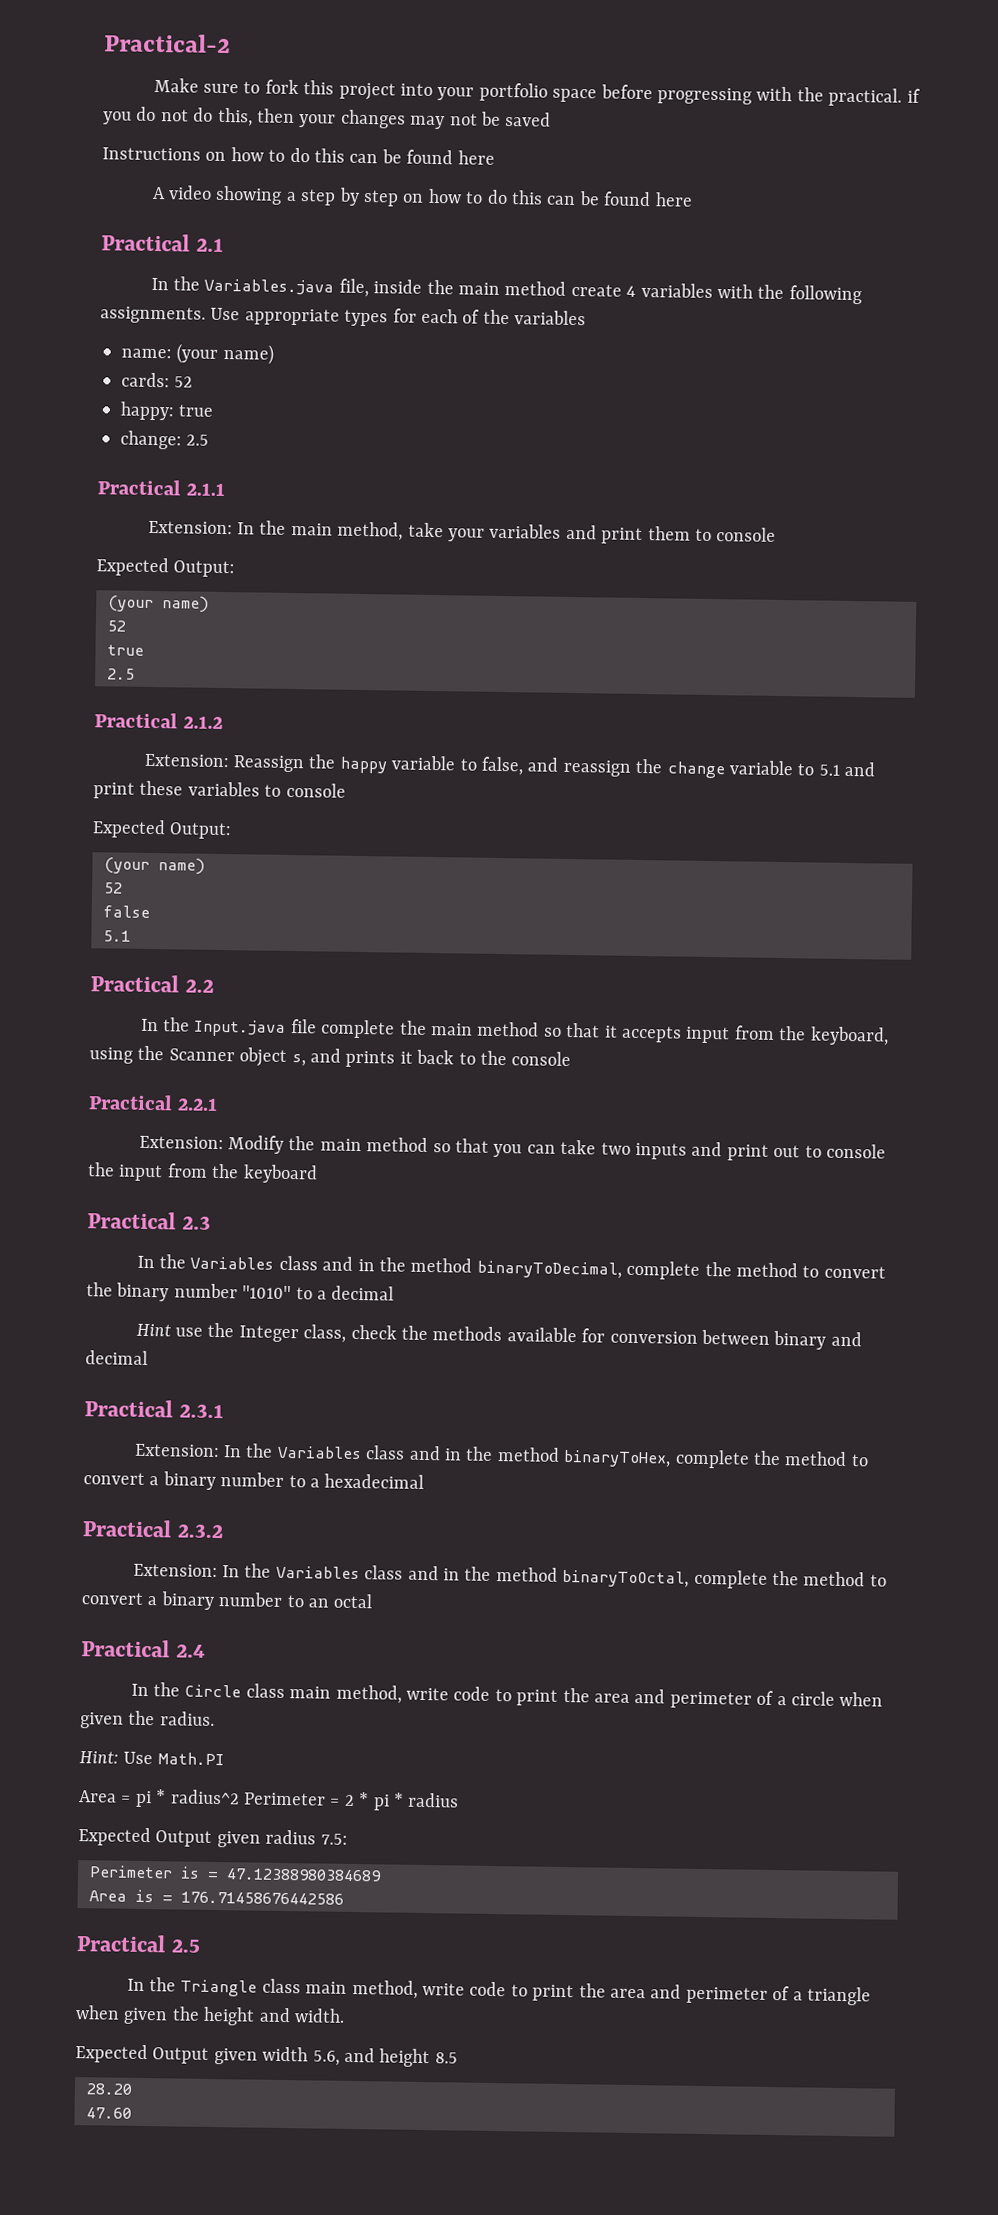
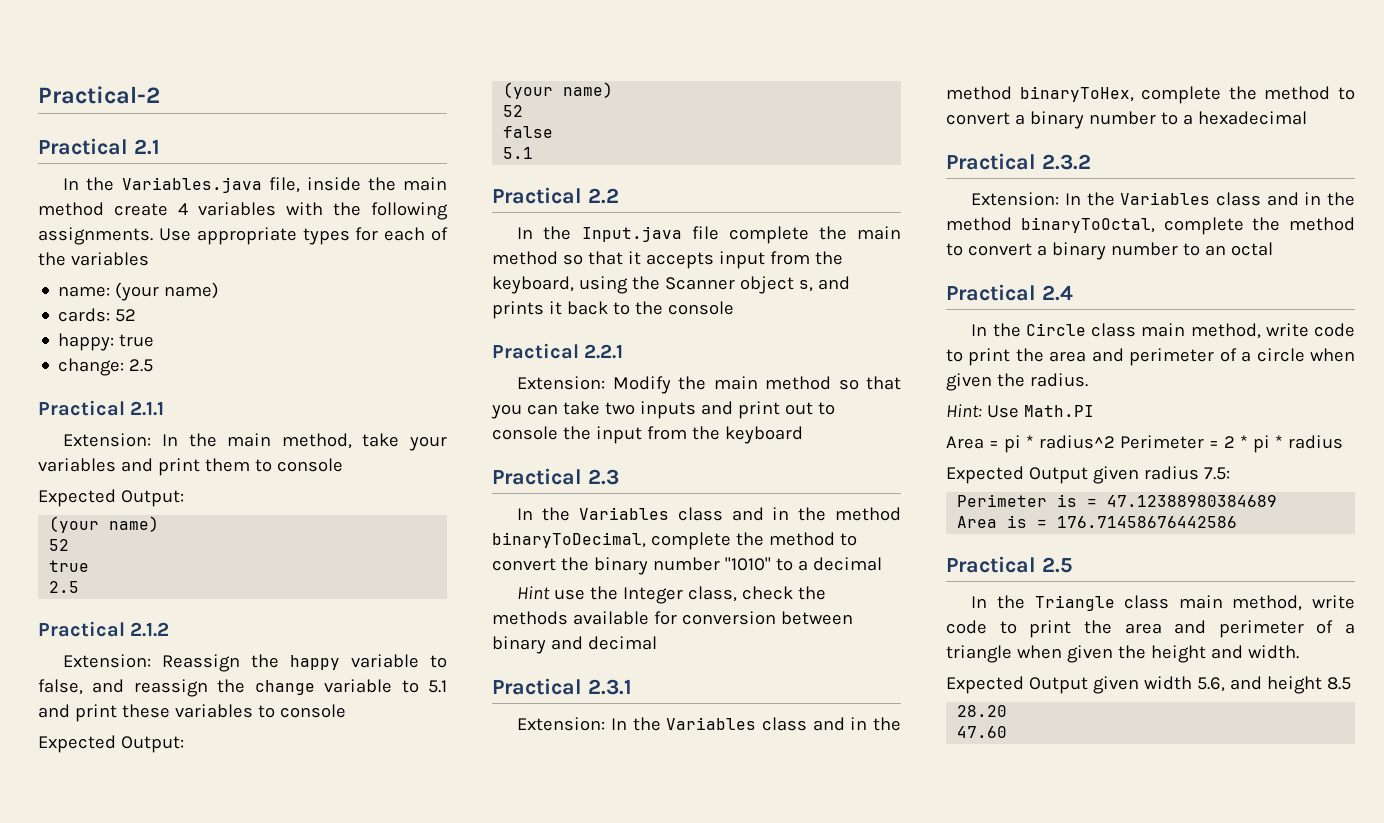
- Make sure to fork this project into your portfolio space before progressing with the practical. if you do not do this, then your changes may not be saved
- Instructions on how to do this can be found here
- A video showing a step by step on how to do this can be found here

